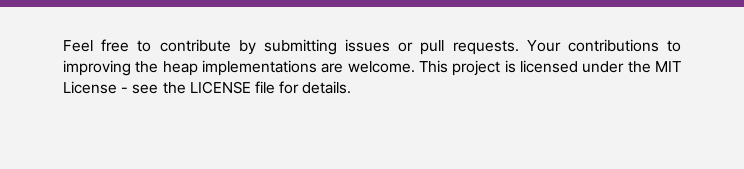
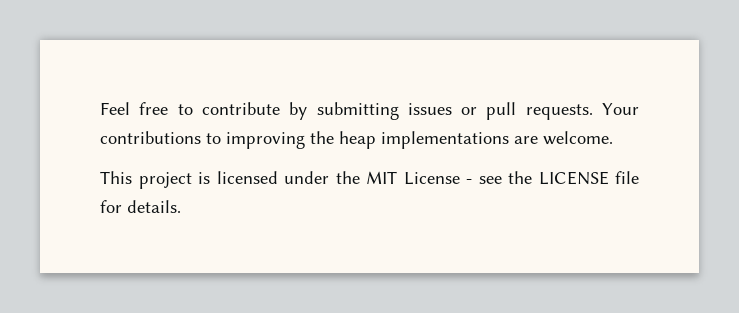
- Your contributions to improving the heap implementations are welcome. This project is licensed under the MIT License - see the LICENSE file for details.
+ Your contributions to improving the heap implementations are welcome.
+ This project is licensed under the MIT License - see the LICENSE file for details.

